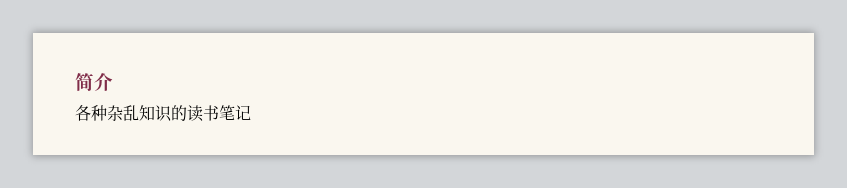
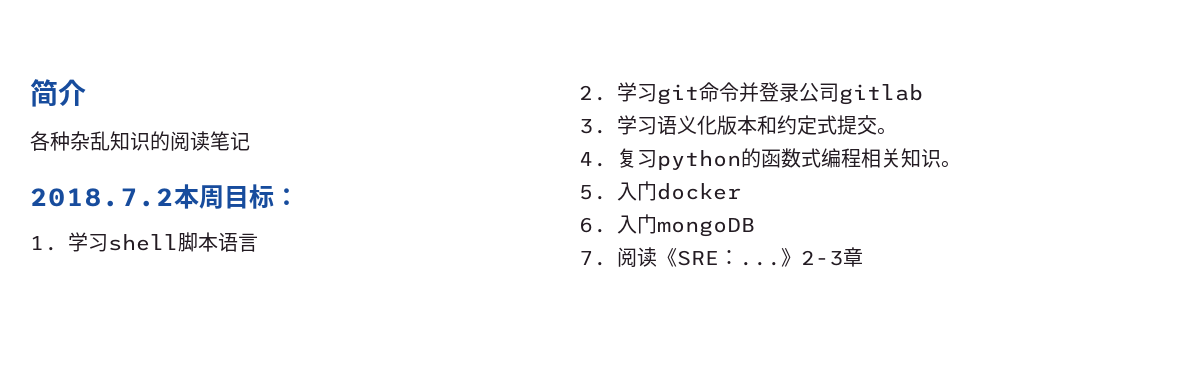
- 各种杂乱知识的读书笔记
+ 各种杂乱知识的阅读笔记
+ 2018.7.2本周目标：
+ 1.学习shell脚本语言
+ 2.学习git命令并登录公司gitlab
+ 3.学习语义化版本和约定式提交。
+ 4.复习python的函数式编程相关知识。
+ 5.入门docker
+ 6.入门mongoDB
+ 7.阅读《SRE：...》2-3章

